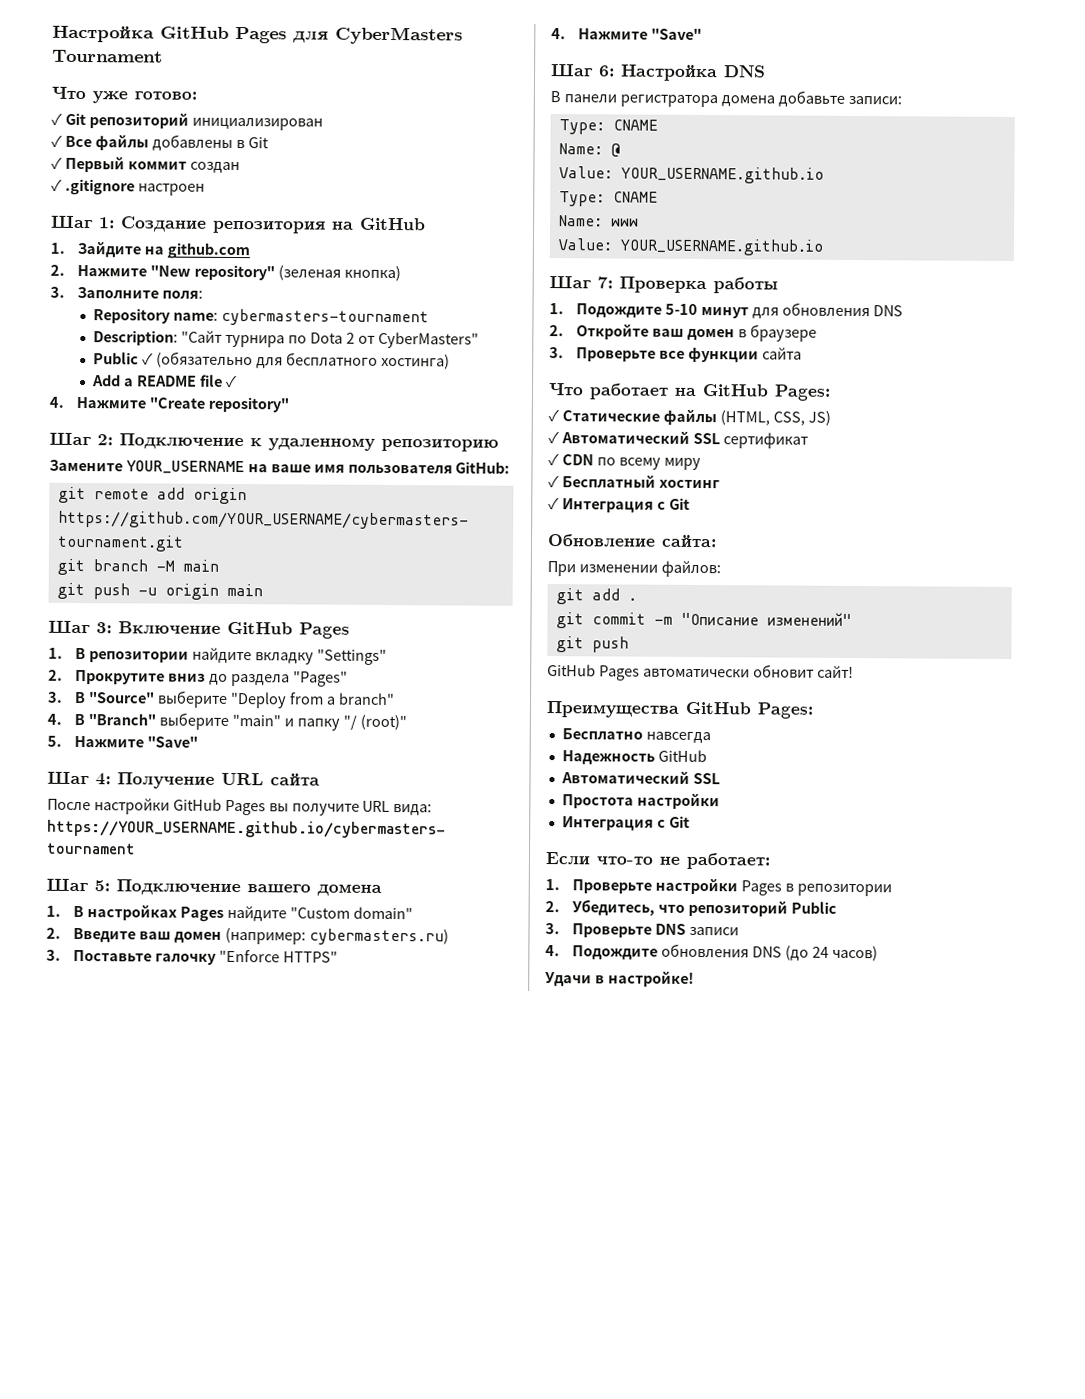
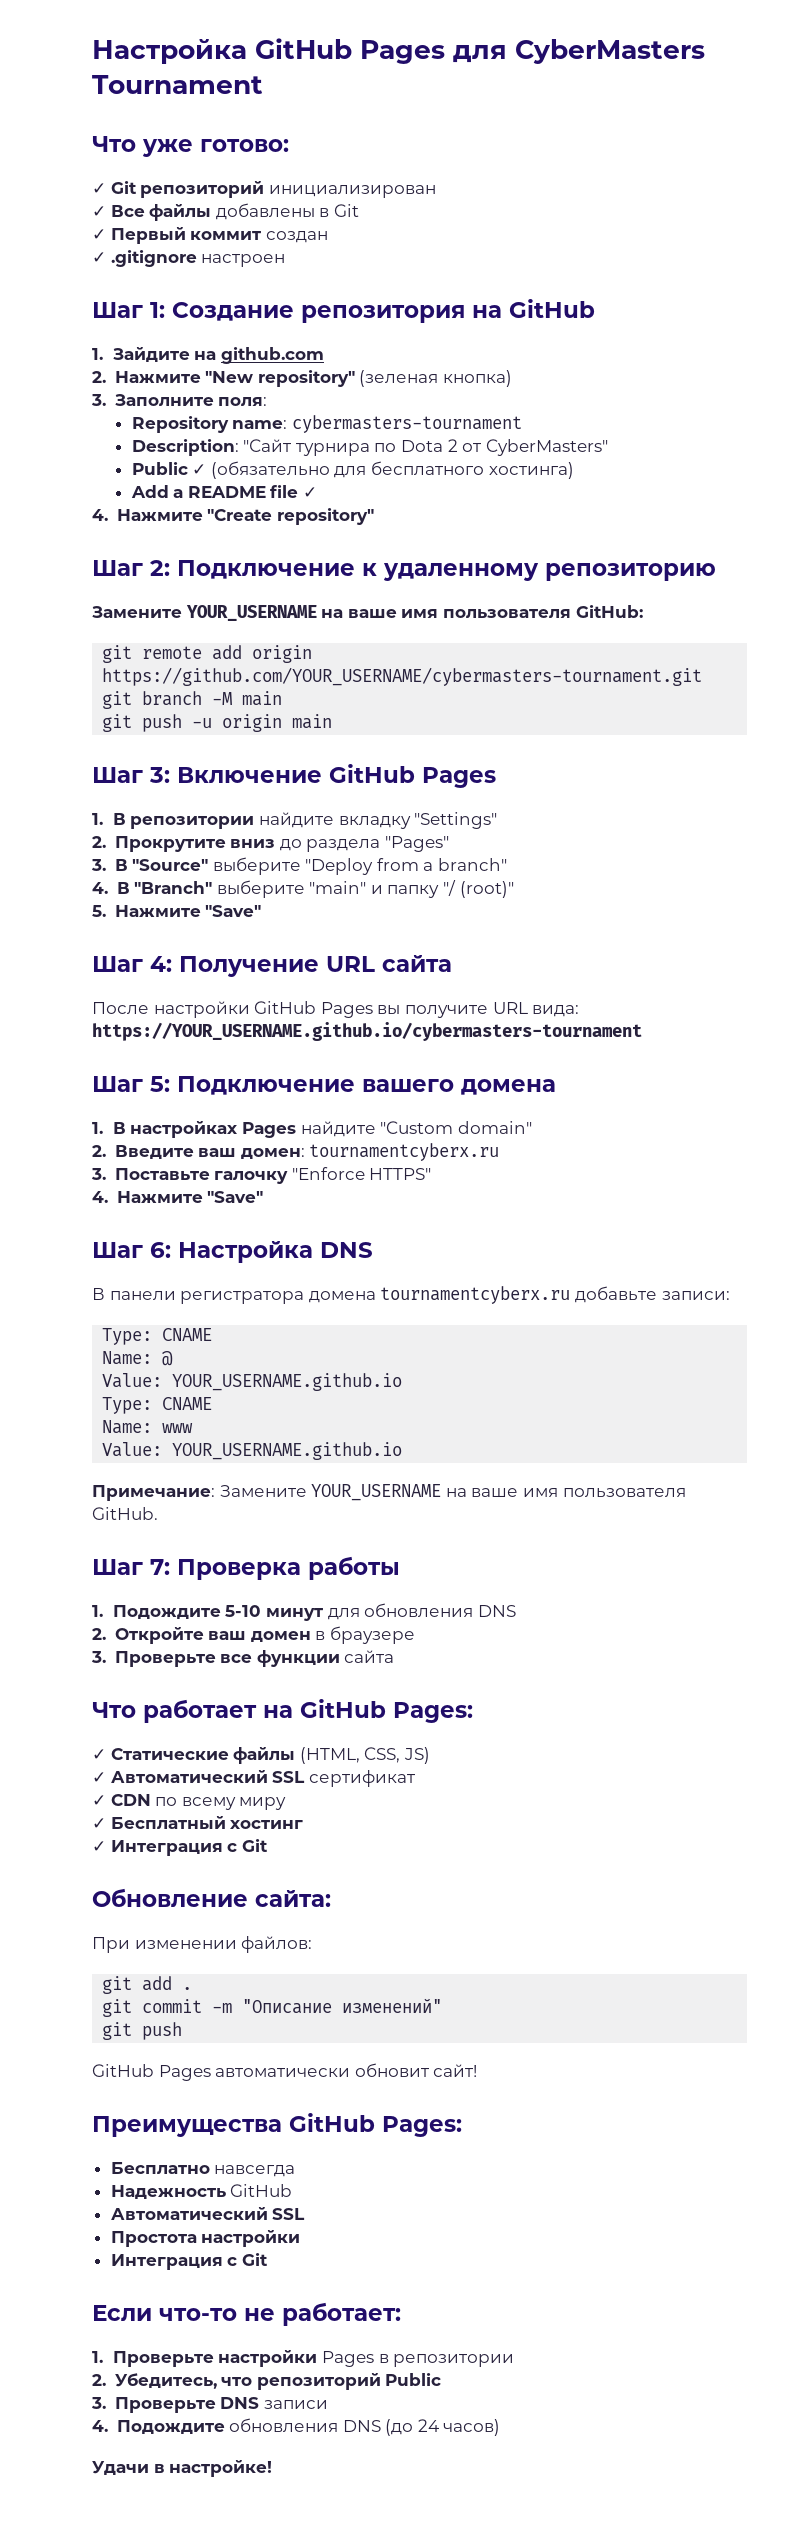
- 2. Введите ваш домен (например: cybermasters.ru)
+ 2. Введите ваш домен: tournamentcyberx.ru
- В панели регистратора домена добавьте записи:
+ В панели регистратора домена tournamentcyberx.ru добавьте записи:
+ Примечание: Замените YOUR_USERNAME на ваше имя пользователя GitHub.

